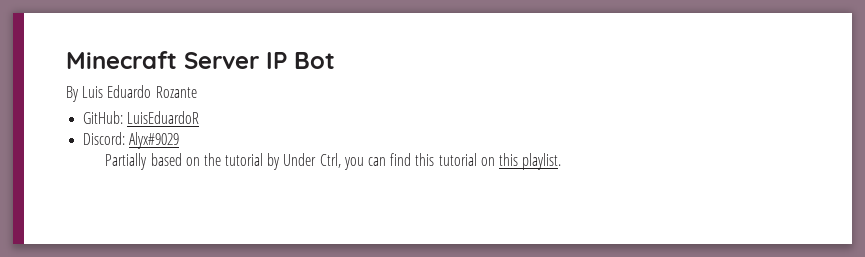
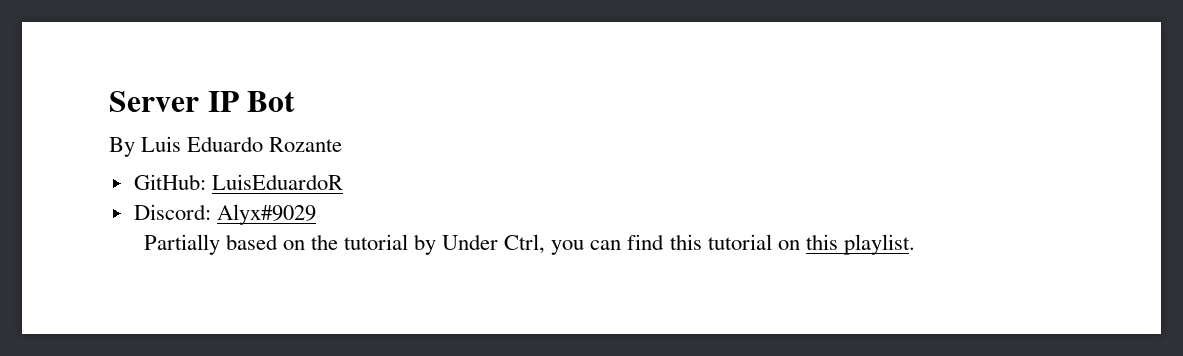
- Minecraft Server IP Bot
+ Server IP Bot

